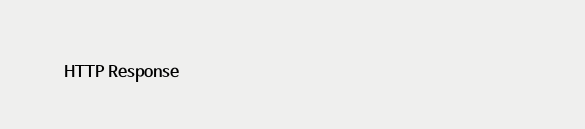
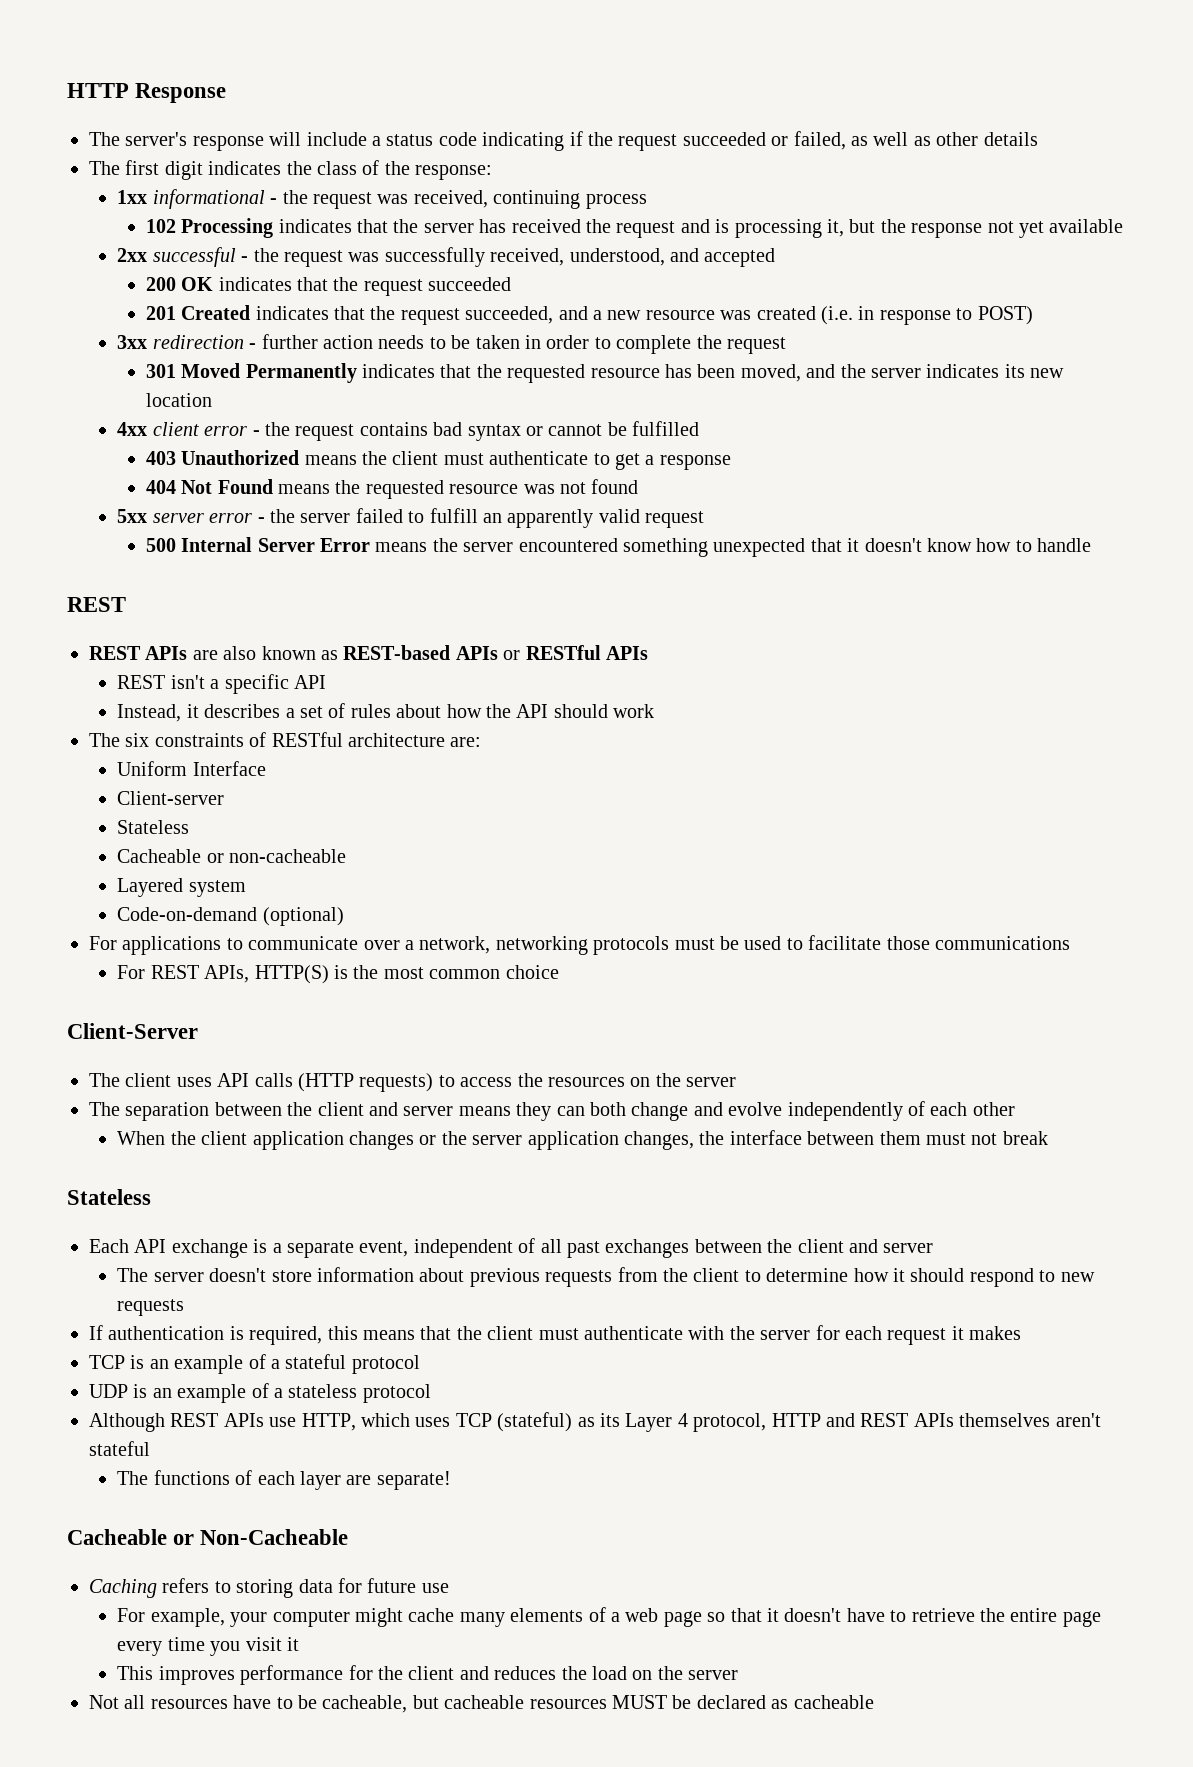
+ The server's response will include a status code indicating if the request succeeded or failed, as well as other details
+ The first digit indicates the class of the response:
+ 1xx informational - the request was received, continuing process
+ 102 Processing indicates that the server has received the request and is processing it, but the response not yet available
+ 2xx successful - the request was successfully received, understood, and accepted
+ 200 OK indicates that the request succeeded
+ 201 Created indicates that the request succeeded, and a new resource was created (i.e. in response to POST)
+ 3xx redirection - further action needs to be taken in order to complete the request
+ 301 Moved Permanently indicates that the requested resource has been moved, and the server indicates its new location
+ 4xx client error - the request contains bad syntax or cannot be fulfilled
+ 403 Unauthorized means the client must authenticate to get a response
+ 404 Not Found means the requested resource was not found
+ 5xx server error - the server failed to fulfill an apparently valid request
+ 500 Internal Server Error means the server encountered something unexpected that it doesn't know how to handle
+ REST
+ REST APIs are also known as REST-based APIs or RESTful APIs
+ REST isn't a specific API
+ Instead, it describes a set of rules about how the API should work
+ The six constraints of RESTful architecture are:
+ Uniform Interface
+ Client-server
+ Stateless
+ Cacheable or non-cacheable
+ Layered system
+ Code-on-demand (optional)
+ For applications to communicate over a network, networking protocols must be used to facilitate those communications
+ For REST APIs, HTTP(S) is the most common choice
+ Client-Server
+ The client uses API calls (HTTP requests) to access the resources on the server
+ The separation between the client and server means they can both change and evolve independently of each other
+ When the client application changes or the server application changes, the interface between them must not break
+ Stateless
+ Each API exchange is a separate event, independent of all past exchanges between the client and server
+ The server doesn't store information about previous requests from the client to determine how it should respond to new requests
+ If authentication is required, this means that the client must authenticate with the server for each request it makes
+ TCP is an example of a stateful protocol
+ UDP is an example of a stateless protocol
+ Although REST APIs use HTTP, which uses TCP (stateful) as its Layer 4 protocol, HTTP and REST APIs themselves aren't stateful
+ The functions of each layer are separate!
+ Cacheable or Non-Cacheable
+ Caching refers to storing data for future use
+ For example, your computer might cache many elements of a web page so that it doesn't have to retrieve the entire page every time you visit it
+ This improves performance for the client and reduces the load on the server
+ Not all resources have to be cacheable, but cacheable resources MUST be declared as cacheable

